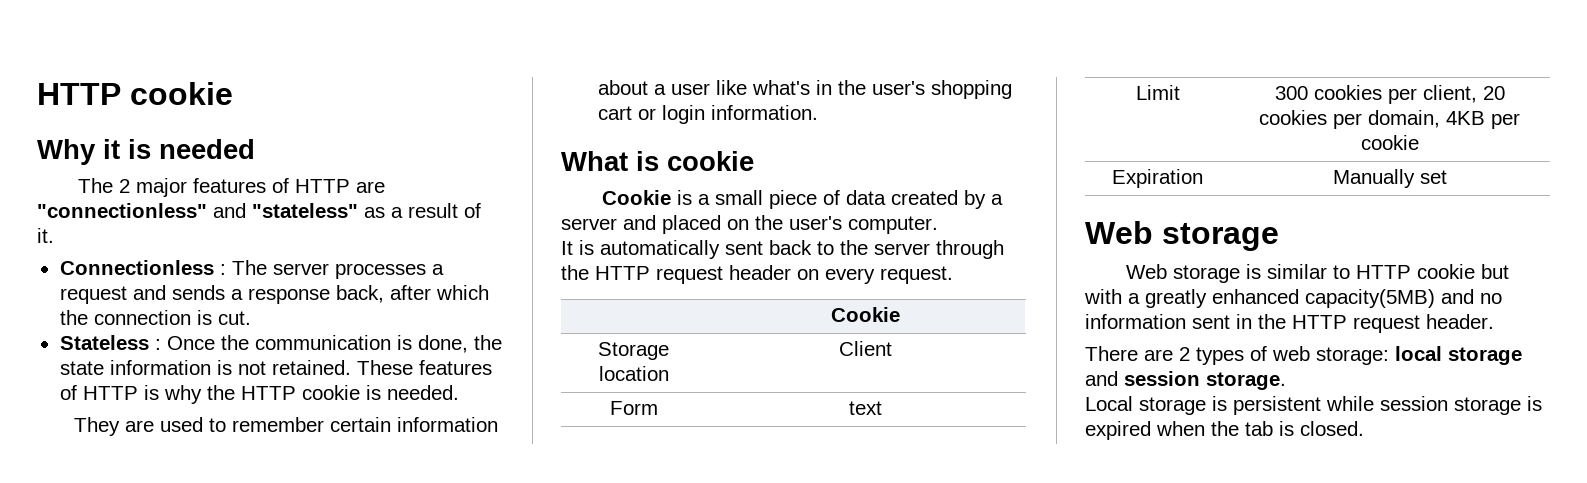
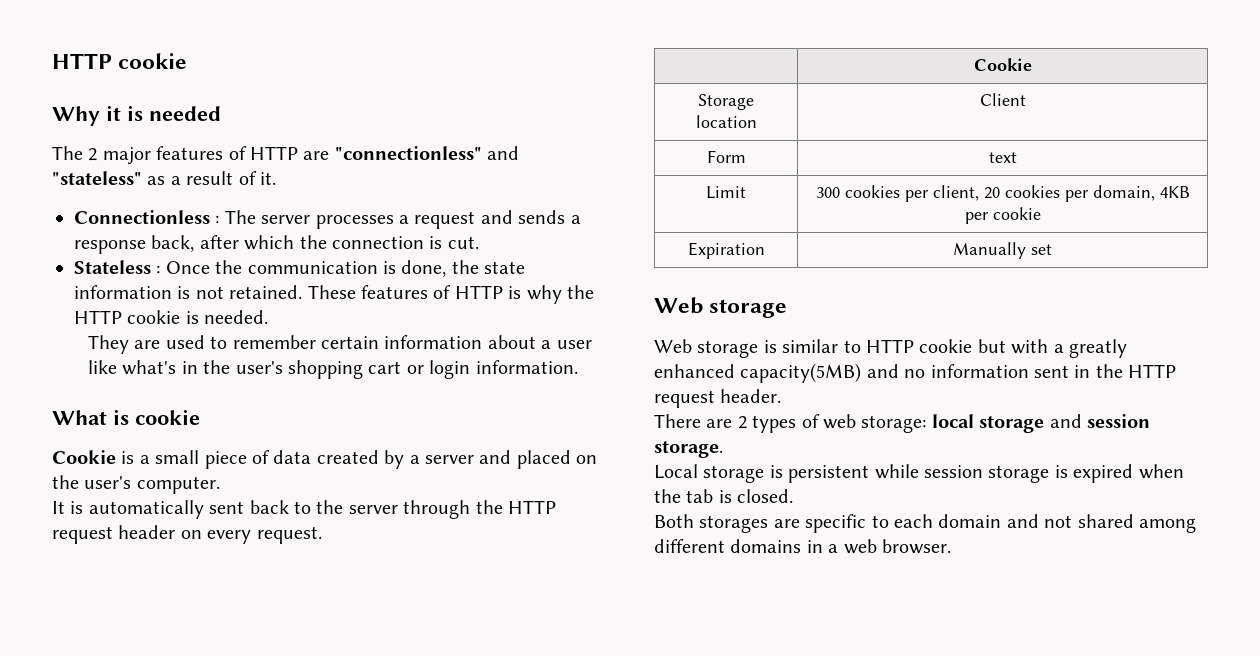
+ Both storages are specific to each domain and not shared among different domains in a web browser.

